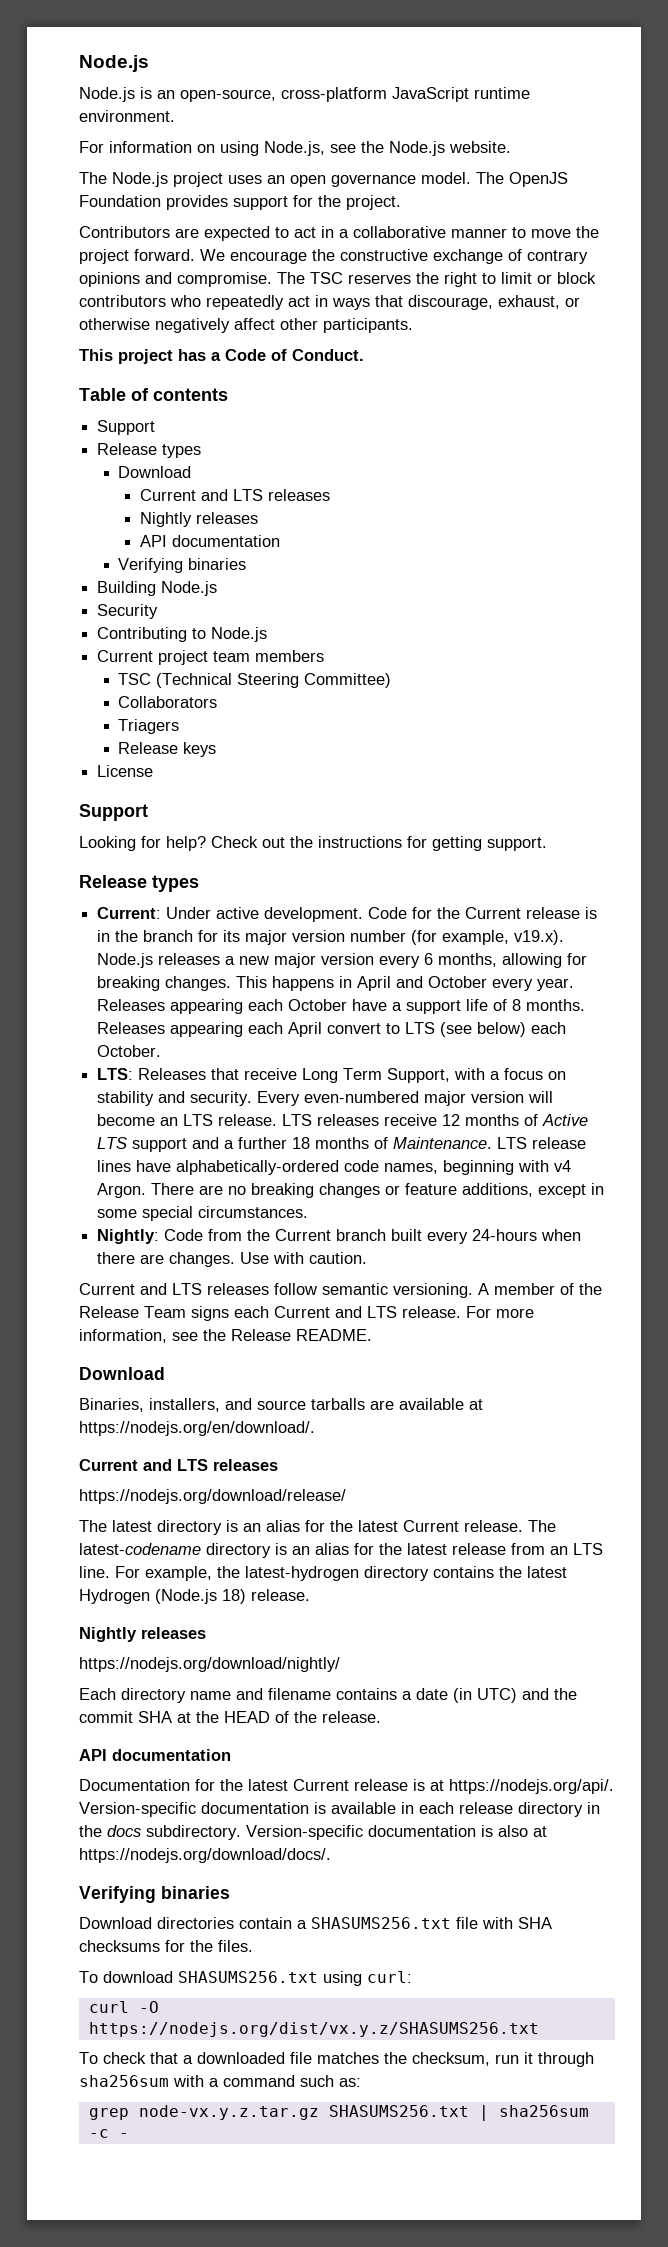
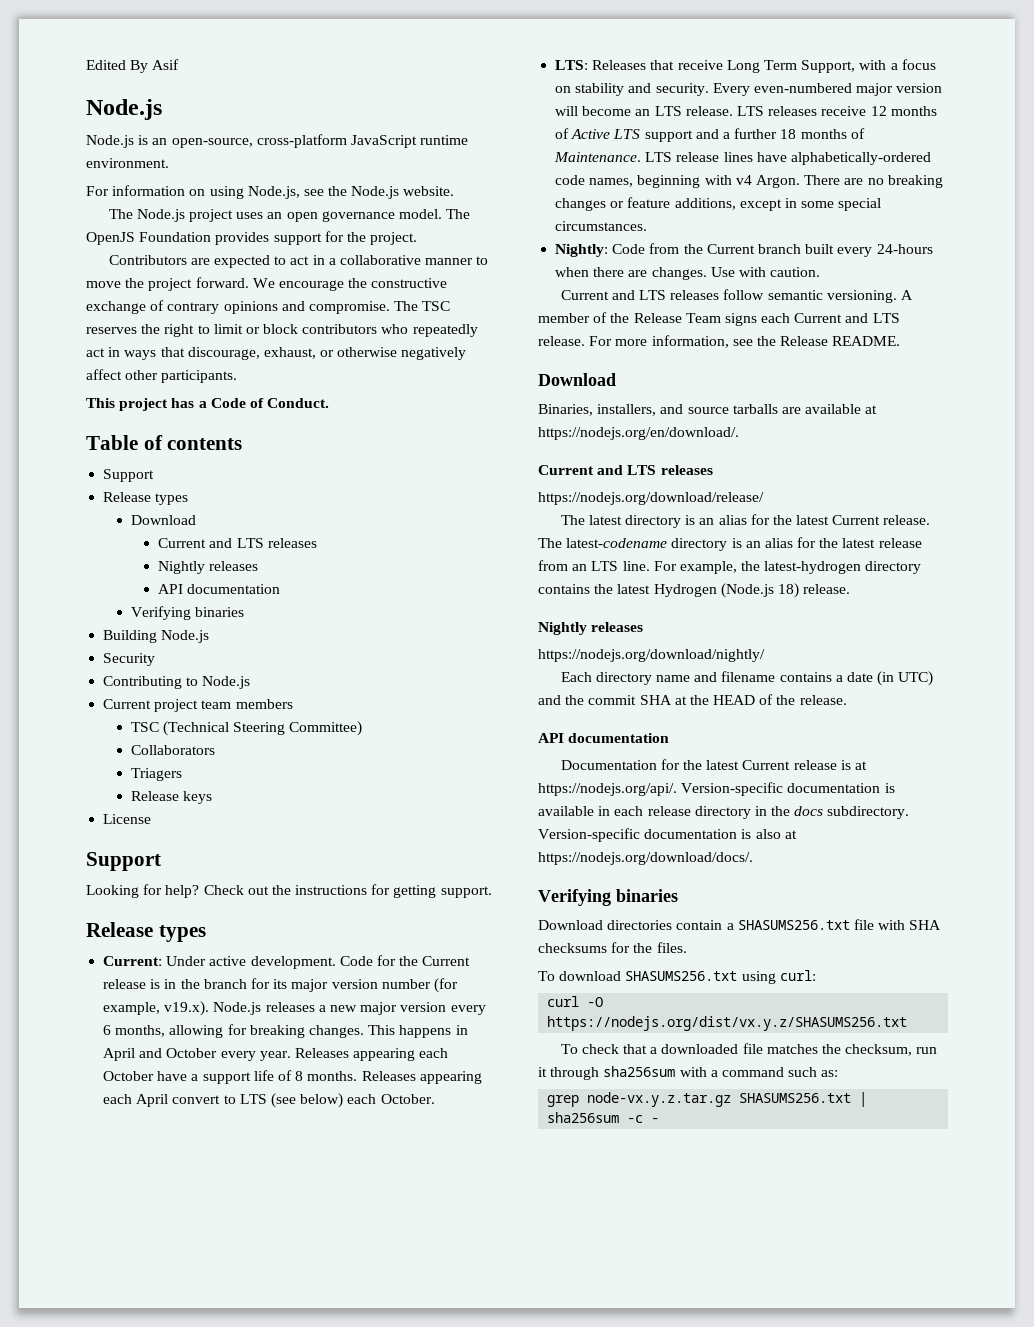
+ Edited By Asif

